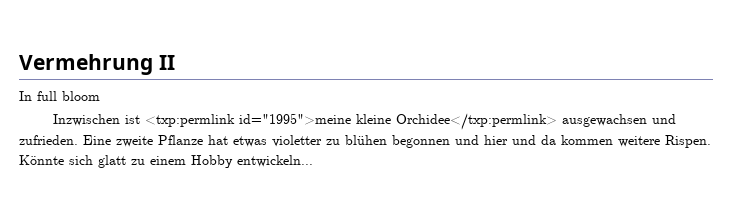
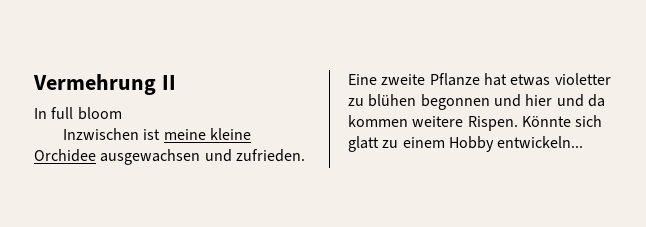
- Inzwischen ist <txp:permlink id="1995">meine kleine Orchidee</txp:permlink> ausgewachsen und zufrieden.
+ Inzwischen ist meine kleine Orchidee ausgewachsen und zufrieden.

